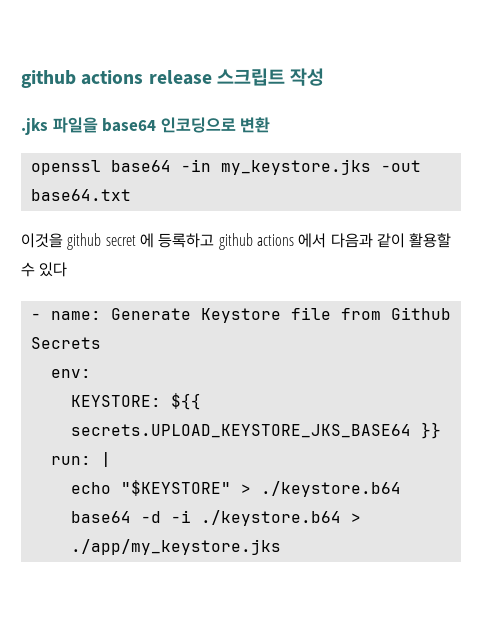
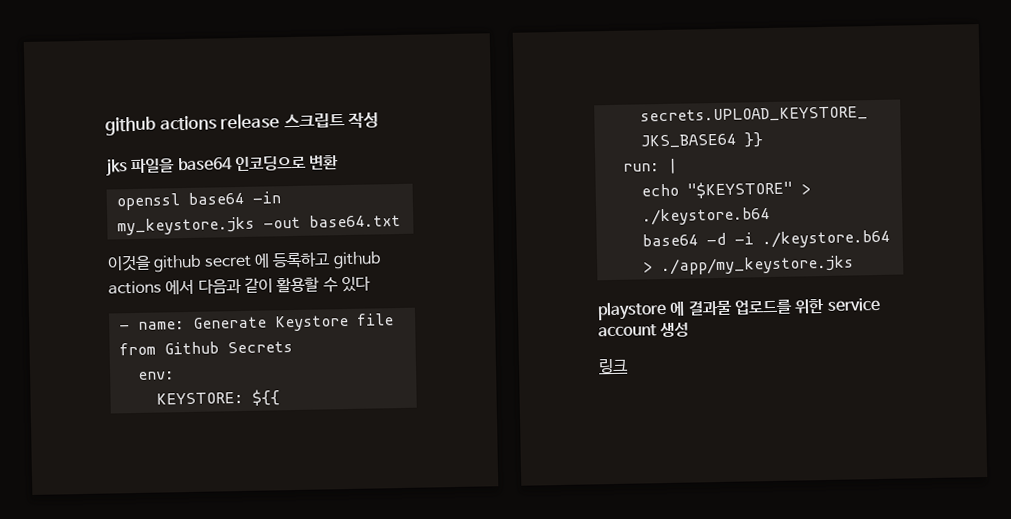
- .jks 파일을 base64 인코딩으로 변환
+ jks 파일을 base64 인코딩으로 변환
+ playstore 에 결과물 업로드를 위한 service account 생성
+ 링크

